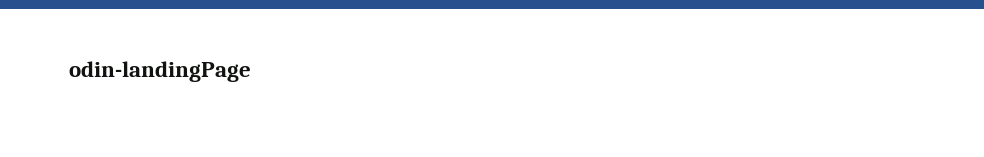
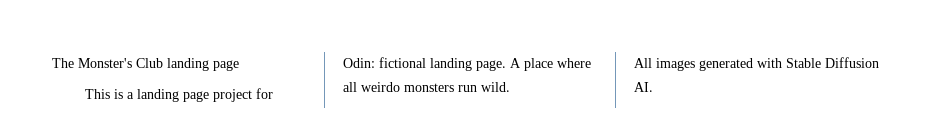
- odin-landingPage
+ The Monster's Club landing page
+ This is a landing page project for Odin: fictional landing page. A place where all weirdo monsters run wild.
+ All images generated with Stable Diffusion AI.

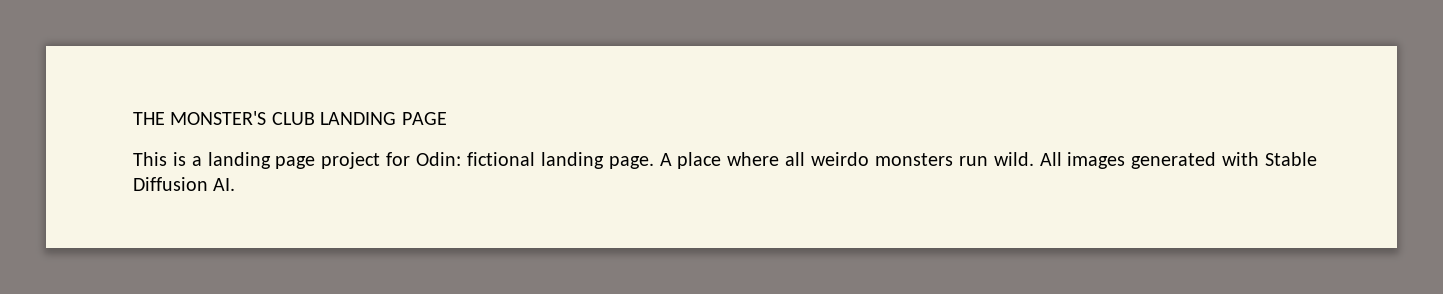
- The Monster's Club landing page
+ THE MONSTER'S CLUB LANDING PAGE
- A place where all weirdo monsters run wild.
- All images generated with Stable Diffusion AI.
+ A place where all weirdo monsters run wild. All images generated with Stable Diffusion AI.

